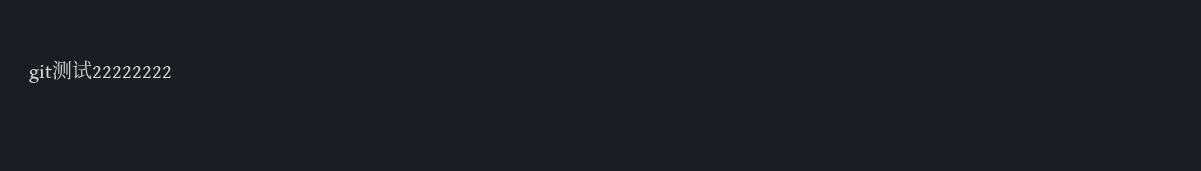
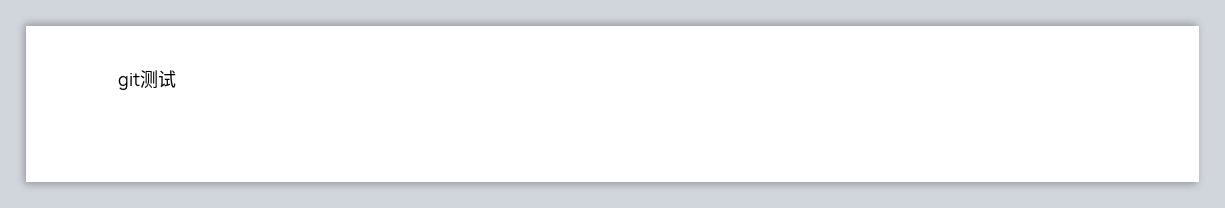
- git测试22222222
+ git测试

